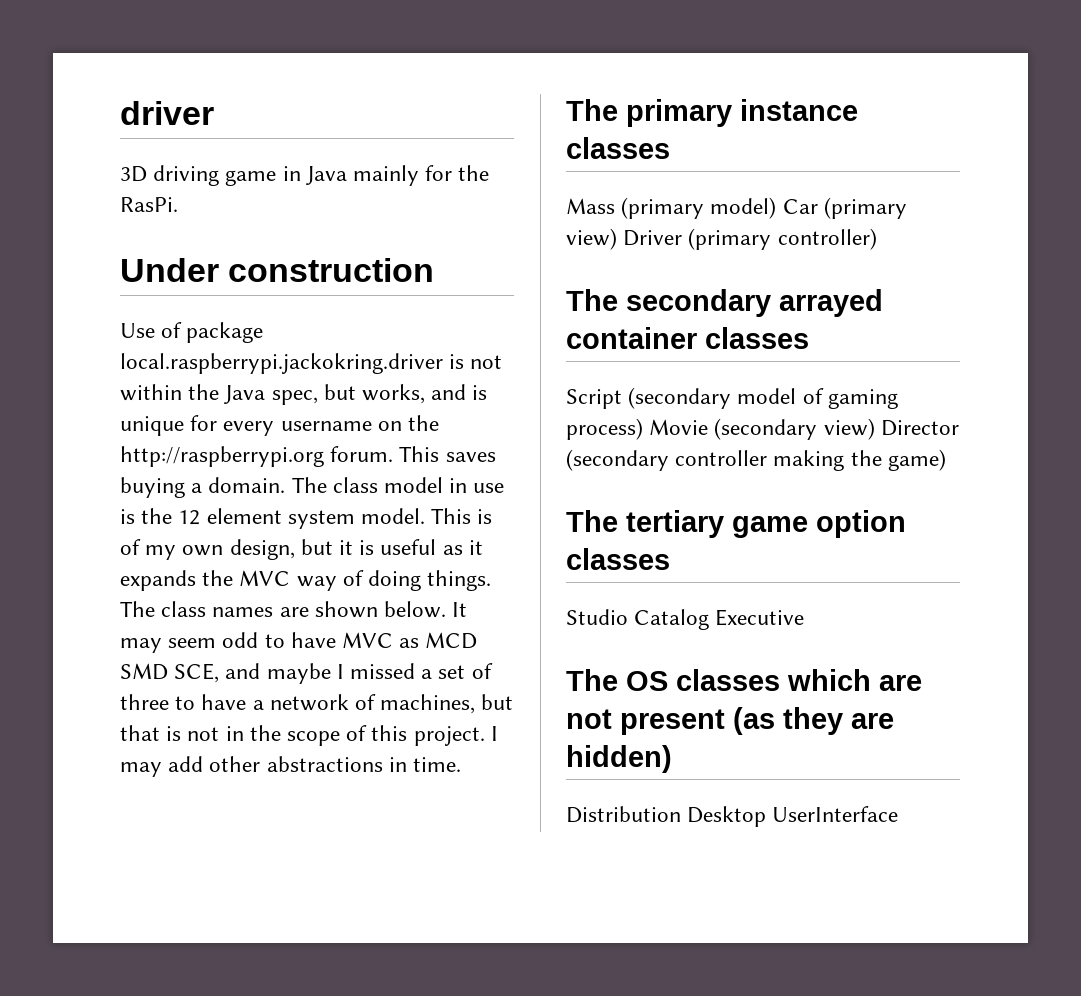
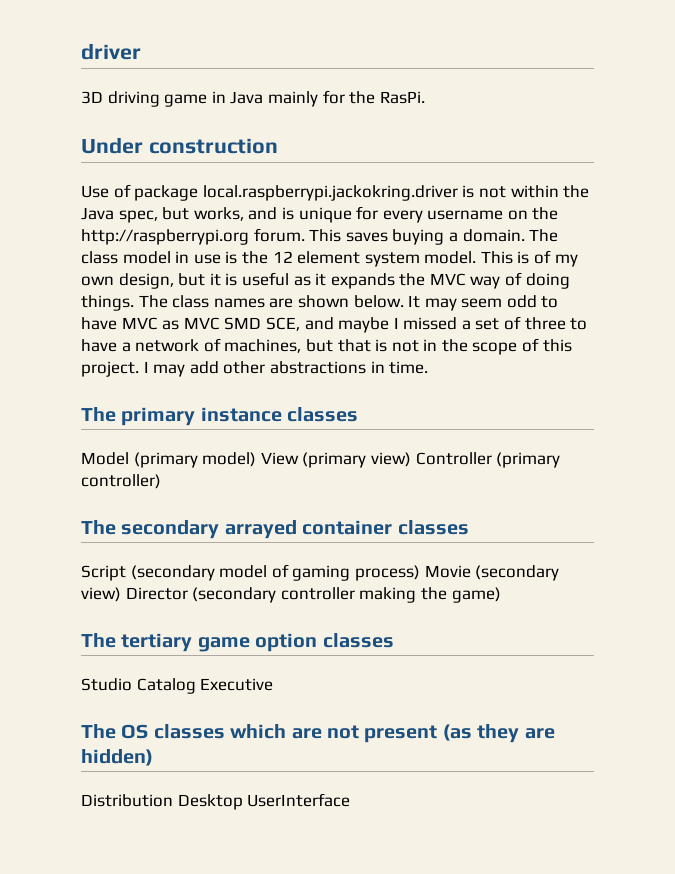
- It may seem odd to have MVC as MCD SMD SCE, and maybe I missed a set of three to have a network of machines, but that is not in the scope of this project.
+ It may seem odd to have MVC as MVC SMD SCE, and maybe I missed a set of three to have a network of machines, but that is not in the scope of this project.
- Mass (primary model) Car (primary view) Driver (primary controller)
+ Model (primary model) View (primary view) Controller (primary controller)

